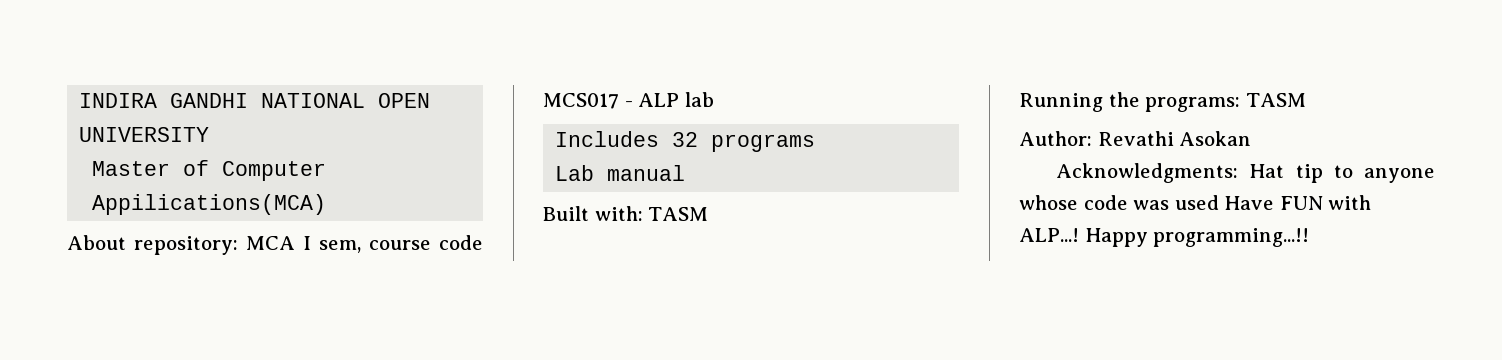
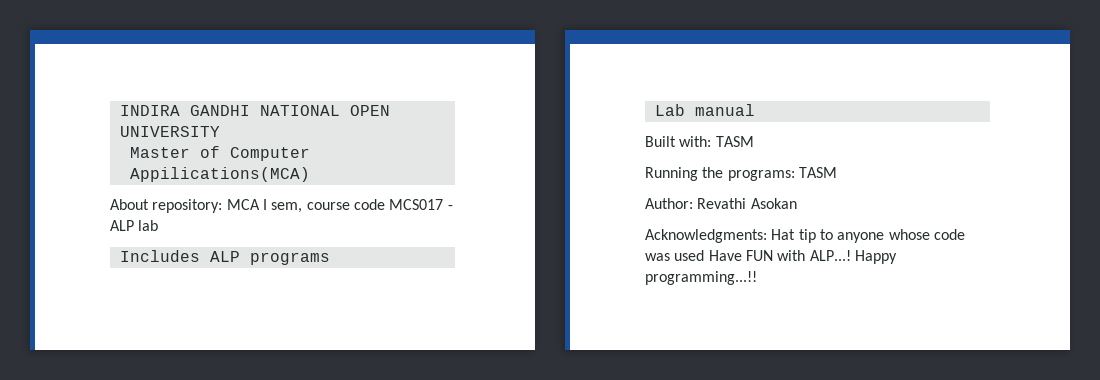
- Includes 32 programs
+ Includes ALP programs

